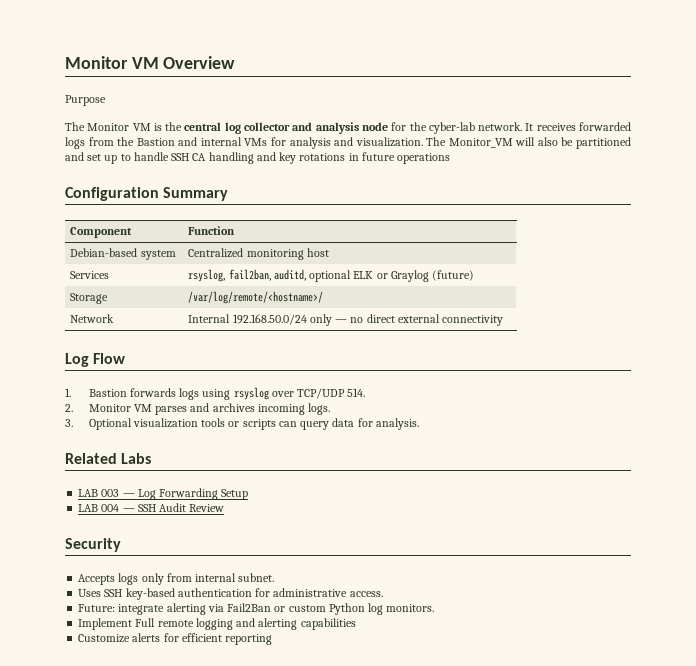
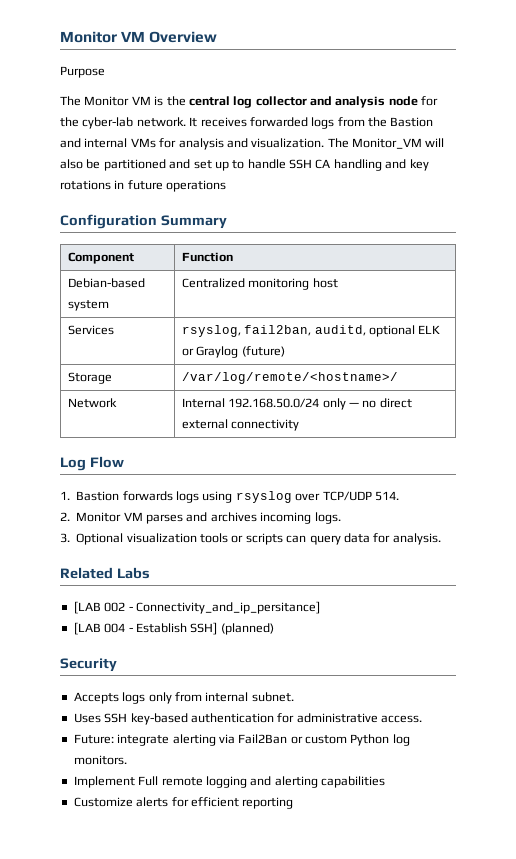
- LAB 003 — Log Forwarding Setup
- LAB 004 — SSH Audit Review
+ [LAB 002 - Connectivity_and_ip_persitance]
+ [LAB 004 - Establish SSH] (planned)

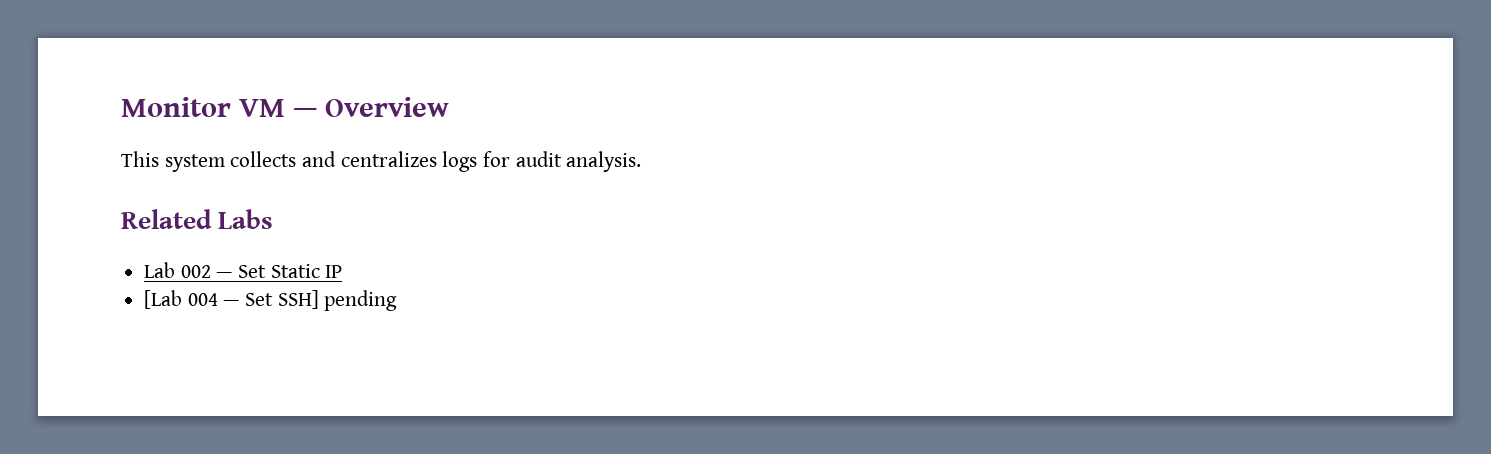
- Monitor VM Overview
+ Monitor VM — Overview
- Purpose
- The Monitor VM is the central log collector and analysis node for the cyber-lab network. It receives forwarded logs from the Bastion and internal VMs for analysis and visualization. The Monitor_VM will also be partitioned and set up to handle SSH CA handling and key rotations in future operations
- Configuration Summary
- Component | Function
- Debian-based system | Centralized monitoring host
- Services | rsyslog, fail2ban, auditd, optional ELK or Graylog (future)
- Storage | /var/log/remote/<hostname>/
- Network | Internal 192.168.50.0/24 only — no direct external connectivity
- Log Flow
- 1. Bastion forwards logs using rsyslog over TCP/UDP 514.
- 2. Monitor VM parses and archives incoming logs.
- 3. Optional visualization tools or scripts can query data for analysis.
+ This system collects and centralizes logs for audit analysis.
  Related Labs
- [LAB 002 - Connectivity_and_ip_persitance]
- [LAB 004 - Establish SSH] (planned)
- Security
- Accepts logs only from internal subnet.
- Uses SSH key-based authentication for administrative access.
- Future: integrate alerting via Fail2Ban or custom Python log monitors.
- Implement Full remote logging and alerting capabilities
- Customize alerts for efficient reporting
+ Lab 002 — Set Static IP
+ [Lab 004 — Set SSH] pending

